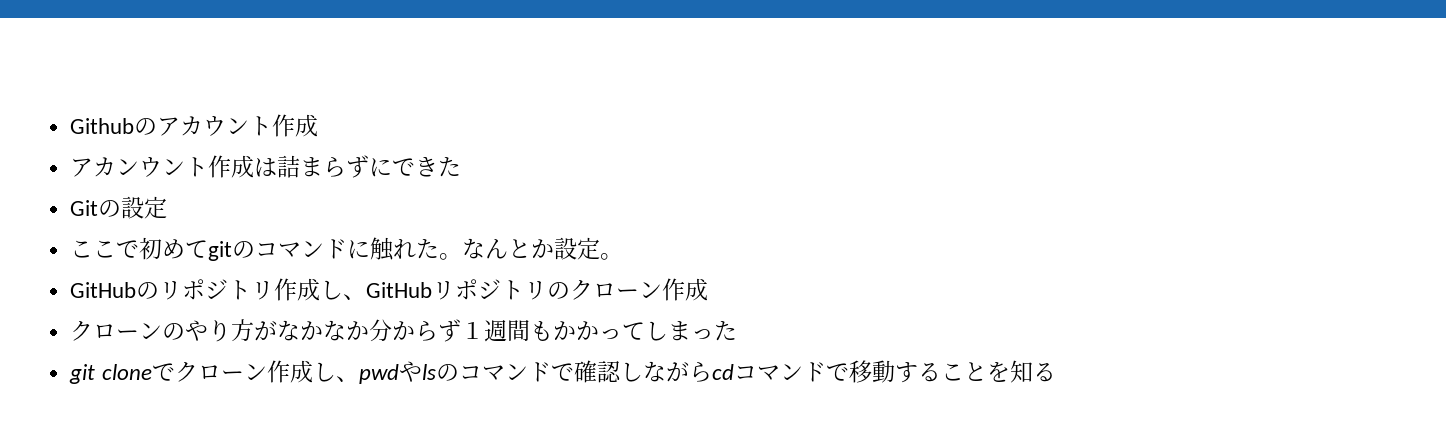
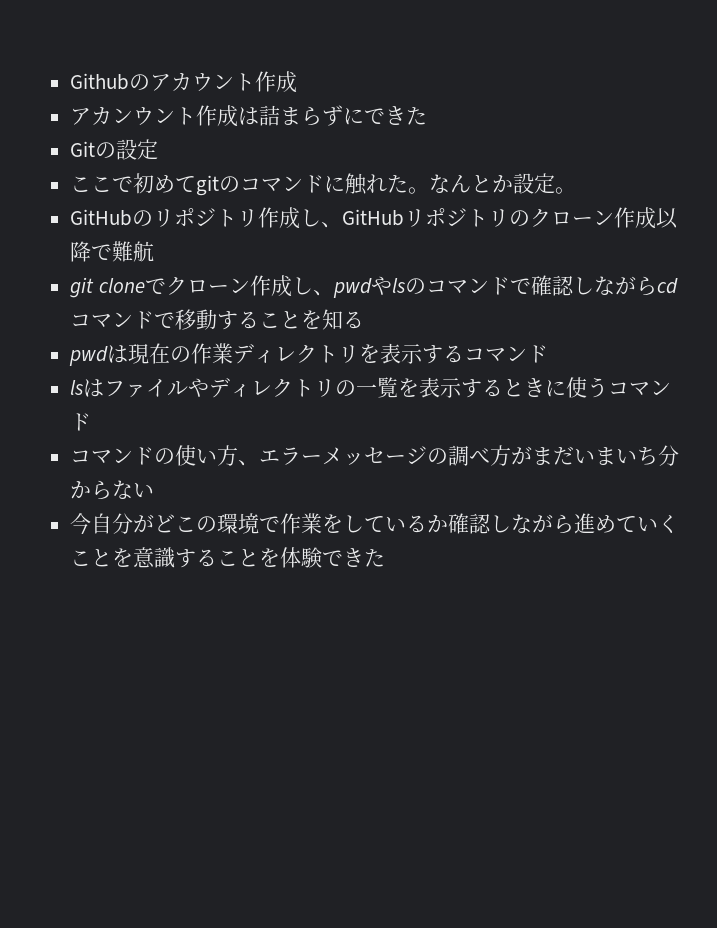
- GitHubのリポジトリ作成し、GitHubリポジトリのクローン作成
- クローンのやり方がなかなか分からず１週間もかかってしまった
+ GitHubのリポジトリ作成し、GitHubリポジトリのクローン作成以降で難航
+ pwdは現在の作業ディレクトリを表示するコマンド
+ lsはファイルやディレクトリの一覧を表示するときに使うコマンド
+ コマンドの使い方、エラーメッセージの調べ方がまだいまいち分からない
+ 今自分がどこの環境で作業をしているか確認しながら進めていくことを意識することを体験できた

